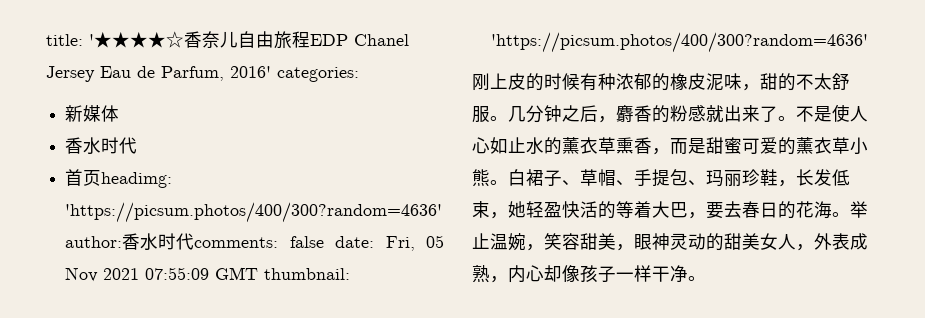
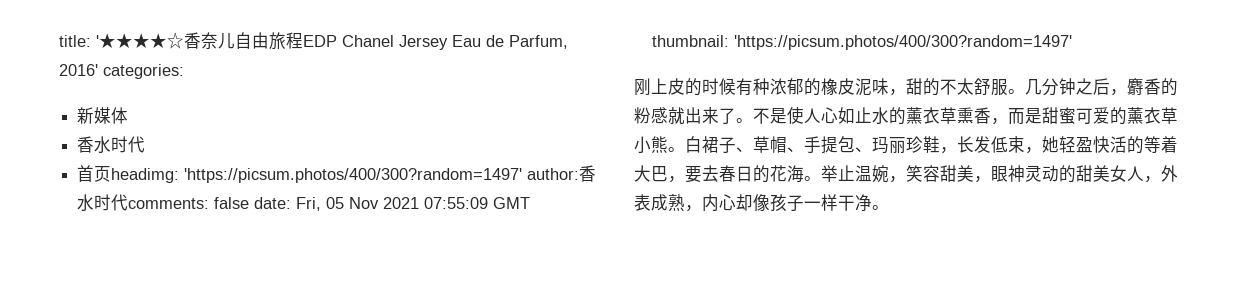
- 首页headimg: 'https://picsum.photos/400/300?random=4636' author:香水时代comments: false date: Fri, 05 Nov 2021 07:55:09 GMT thumbnail: 'https://picsum.photos/400/300?random=4636'
+ 首页headimg: 'https://picsum.photos/400/300?random=1497' author:香水时代comments: false date: Fri, 05 Nov 2021 07:55:09 GMT thumbnail: 'https://picsum.photos/400/300?random=1497'

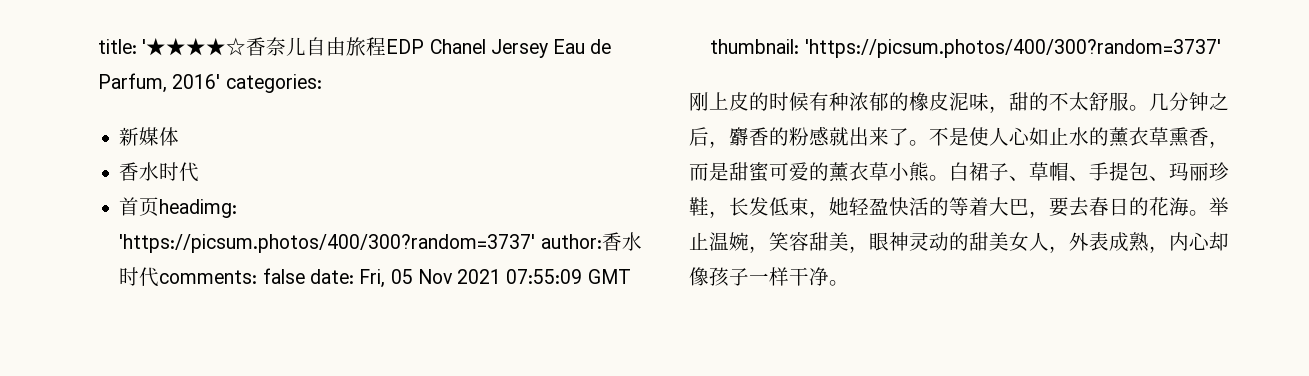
- 首页headimg: 'https://picsum.photos/400/300?random=1497' author:香水时代comments: false date: Fri, 05 Nov 2021 07:55:09 GMT thumbnail: 'https://picsum.photos/400/300?random=1497'
+ 首页headimg: 'https://picsum.photos/400/300?random=3737' author:香水时代comments: false date: Fri, 05 Nov 2021 07:55:09 GMT thumbnail: 'https://picsum.photos/400/300?random=3737'

